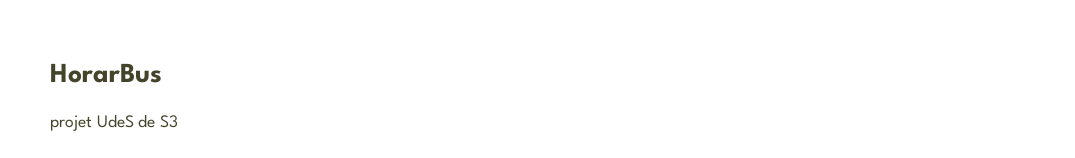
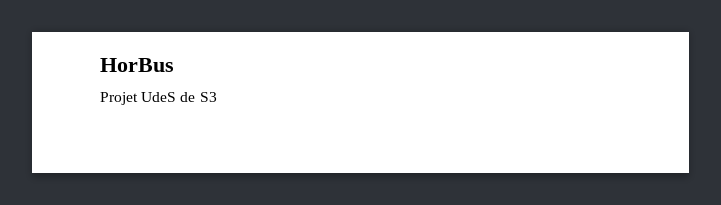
- HorarBus
- projet UdeS de S3
+ HorBus
+ Projet UdeS de S3

